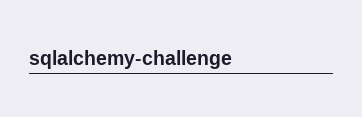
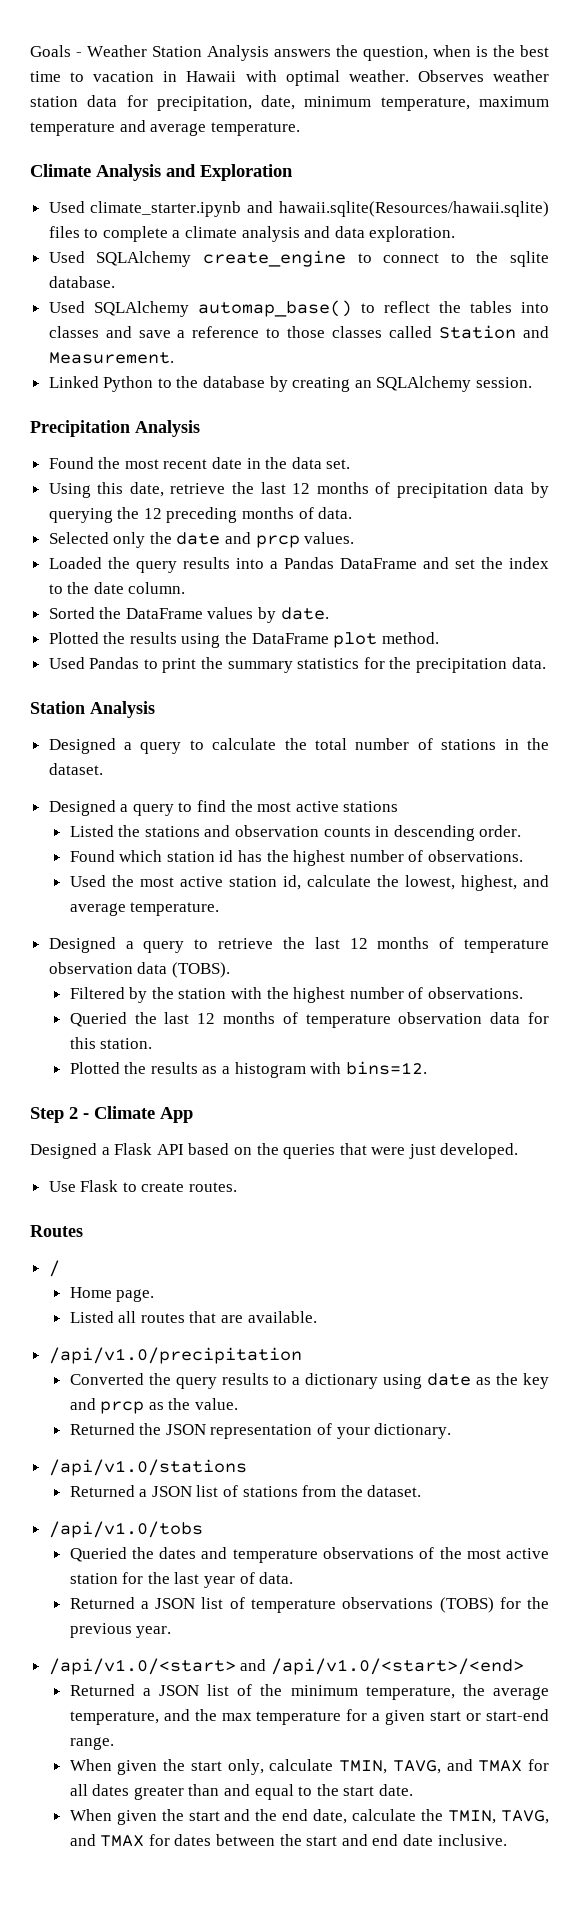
- sqlalchemy-challenge
+ Goals - Weather Station Analysis answers the question, when is the best time to vacation in Hawaii with optimal weather. Observes weather station data for precipitation, date, minimum temperature, maximum temperature and average temperature.
+ Climate Analysis and Exploration
+ Used climate_starter.ipynb and hawaii.sqlite(Resources/hawaii.sqlite) files to complete a climate analysis and data exploration.
+ Used SQLAlchemy create_engine to connect to the sqlite database.
+ Used SQLAlchemy automap_base() to reflect the tables into classes and save a reference to those classes called Station and Measurement.
+ Linked Python to the database by creating an SQLAlchemy session.
+ Precipitation Analysis
+ Found the most recent date in the data set.
+ Using this date, retrieve the last 12 months of precipitation data by querying the 12 preceding months of data.
+ Selected only the date and prcp values.
+ Loaded the query results into a Pandas DataFrame and set the index to the date column.
+ Sorted the DataFrame values by date.
+ Plotted the results using the DataFrame plot method.
+ Used Pandas to print the summary statistics for the precipitation data.
+ Station Analysis
+ Designed a query to calculate the total number of stations in the dataset.
+ Designed a query to find the most active stations
+ Listed the stations and observation counts in descending order.
+ Found which station id has the highest number of observations.
+ Used the most active station id, calculate the lowest, highest, and average temperature.
+ Designed a query to retrieve the last 12 months of temperature observation data (TOBS).
+ Filtered by the station with the highest number of observations.
+ Queried the last 12 months of temperature observation data for this station.
+ Plotted the results as a histogram with bins=12.
+ Step 2 - Climate App
+ Designed a Flask API based on the queries that were just developed.
+ Use Flask to create routes.
+ Routes
+ /
+ Home page.
+ Listed all routes that are available.
+ /api/v1.0/precipitation
+ Converted the query results to a dictionary using date as the key and prcp as the value.
+ Returned the JSON representation of your dictionary.
+ /api/v1.0/stations
+ Returned a JSON list of stations from the dataset.
+ /api/v1.0/tobs
+ Queried the dates and temperature observations of the most active station for the last year of data.
+ Returned a JSON list of temperature observations (TOBS) for the previous year.
+ /api/v1.0/<start> and /api/v1.0/<start>/<end>
+ Returned a JSON list of the minimum temperature, the average temperature, and the max temperature for a given start or start-end range.
+ When given the start only, calculate TMIN, TAVG, and TMAX for all dates greater than and equal to the start date.
+ When given the start and the end date, calculate the TMIN, TAVG, and TMAX for dates between the start and end date inclusive.

